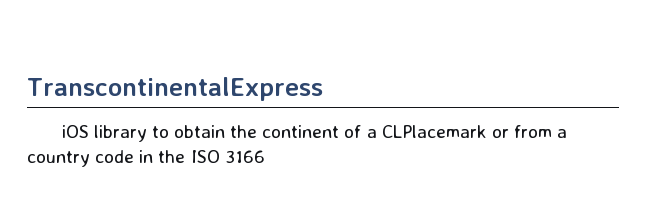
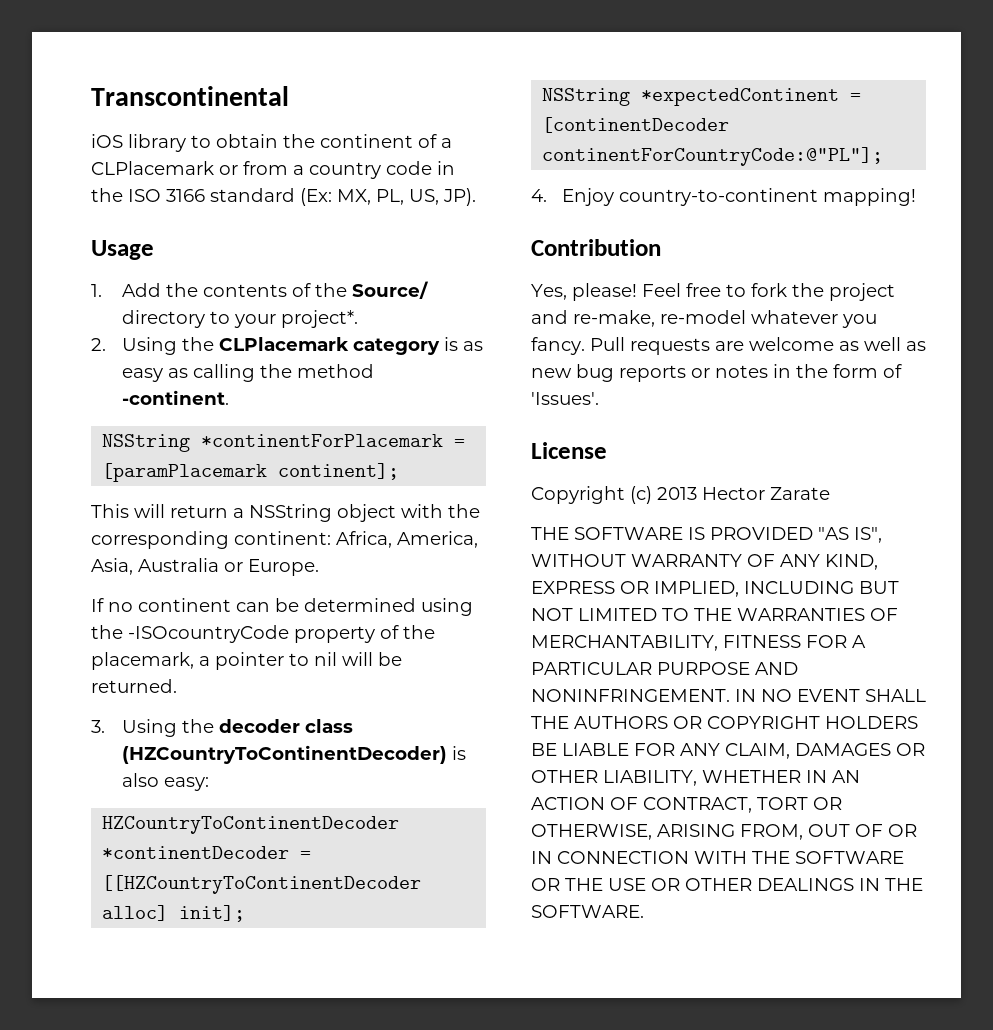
- TranscontinentalExpress
+ Transcontinental
- iOS library to obtain the continent of a CLPlacemark or from a country code in the ISO 3166
+ iOS library to obtain the continent of a CLPlacemark or from a country code in the ISO 3166 standard (Ex: MX, PL, US, JP).
+ Usage
+ 1. Add the contents of the Source/ directory to your project*.
+ 2. Using the CLPlacemark category is as easy as calling the method -continent.
+ NSString *continentForPlacemark = [paramPlacemark continent];
+ This will return a NSString object with the corresponding continent: Africa, America, Asia, Australia or Europe.
+ If no continent can be determined using the -ISOcountryCode property of the placemark, a pointer to nil will be returned.
+ 3. Using the decoder class (HZCountryToContinentDecoder) is also easy:
+ HZCountryToContinentDecoder *continentDecoder = [[HZCountryToContinentDecoder alloc] init];
+ NSString *expectedContinent = [continentDecoder continentForCountryCode:@"PL"];
+ 4. Enjoy country-to-continent mapping!
+ Contribution
+ Yes, please! Feel free to fork the project and re-make, re-model whatever you fancy. Pull requests are welcome as well as new bug reports or notes in the form of 'Issues'.
+ License
+ Copyright (c) 2013 Hector Zarate
+ THE SOFTWARE IS PROVIDED "AS IS", WITHOUT WARRANTY OF ANY KIND, EXPRESS OR IMPLIED, INCLUDING BUT NOT LIMITED TO THE WARRANTIES OF MERCHANTABILITY, FITNESS FOR A PARTICULAR PURPOSE AND NONINFRINGEMENT. IN NO EVENT SHALL THE AUTHORS OR COPYRIGHT HOLDERS BE LIABLE FOR ANY CLAIM, DAMAGES OR OTHER LIABILITY, WHETHER IN AN ACTION OF CONTRACT, TORT OR OTHERWISE, ARISING FROM, OUT OF OR IN CONNECTION WITH THE SOFTWARE OR THE USE OR OTHER DEALINGS IN THE SOFTWARE.

